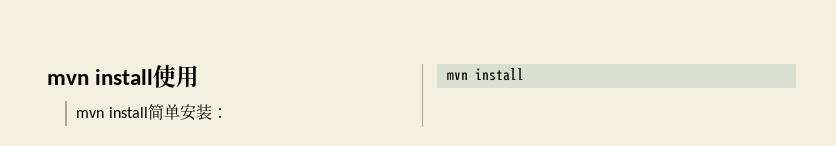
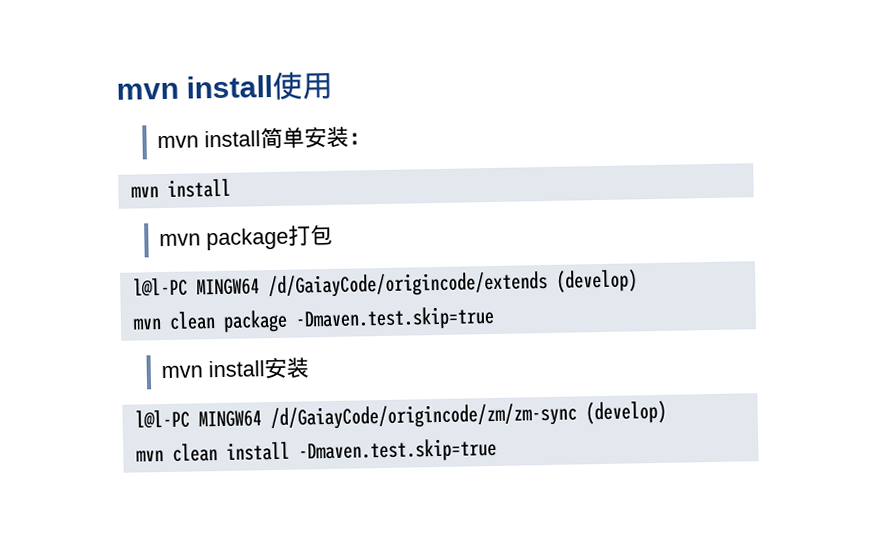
+ mvn package打包
+ l@l-PC MINGW64 /d/GaiayCode/origincode/extends (develop)
+ mvn clean package -Dmaven.test.skip=true
+ mvn install安装
+ l@l-PC MINGW64 /d/GaiayCode/origincode/zm/zm-sync (develop)
+ mvn clean install -Dmaven.test.skip=true

